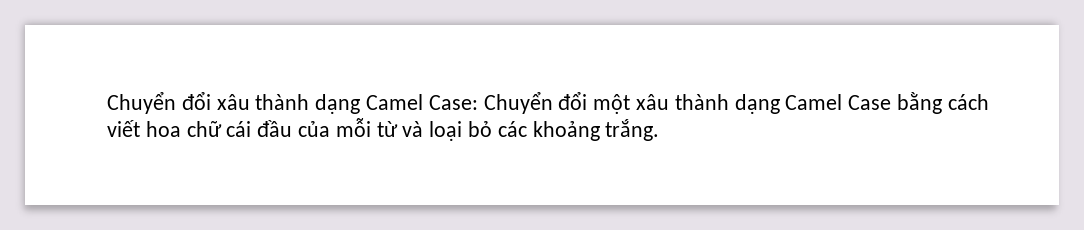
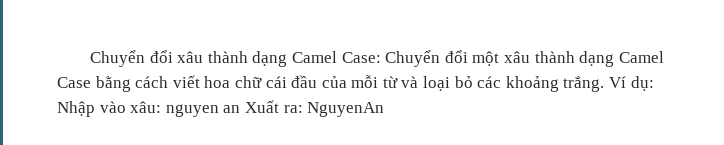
+ Ví dụ: Nhập vào xâu: nguyen an Xuất ra: NguyenAn

